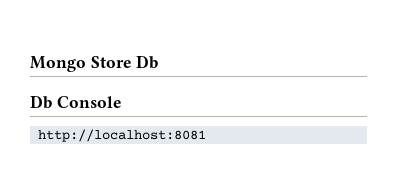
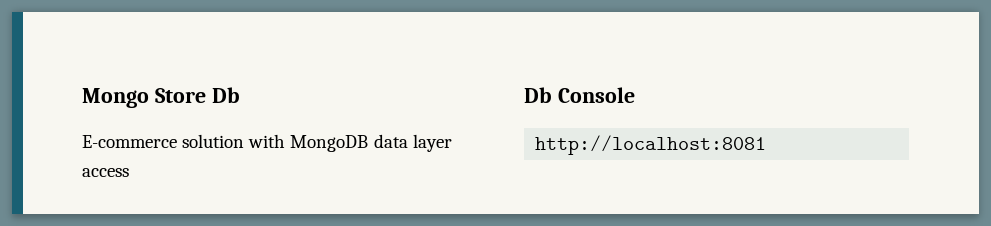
+ E-commerce solution with MongoDB data layer access

